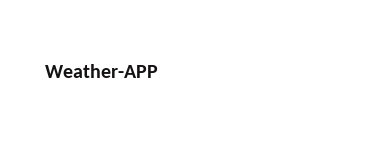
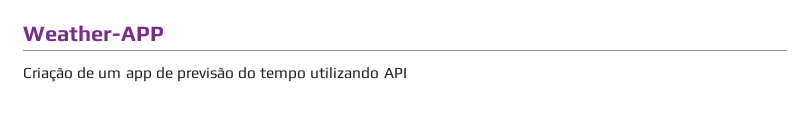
+ Criação de um app de previsão do tempo utilizando API

